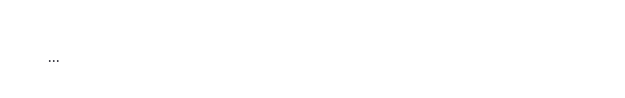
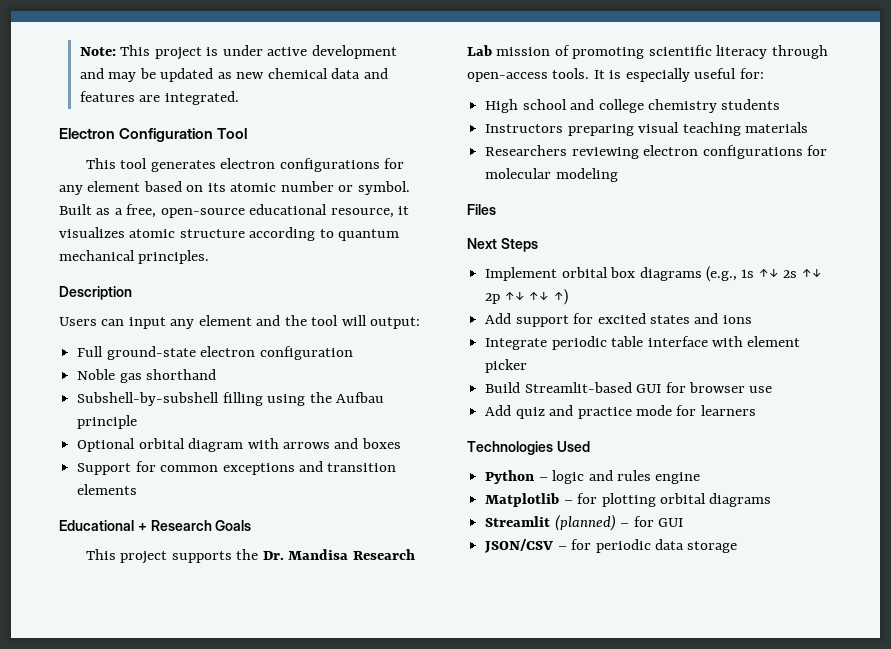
- ...
+ Note: This project is under active development and may be updated as new chemical data and features are integrated.
+ Electron Configuration Tool
+ This tool generates electron configurations for any element based on its atomic number or symbol. Built as a free, open-source educational resource, it visualizes atomic structure according to quantum mechanical principles.
+ Description
+ Users can input any element and the tool will output:
+ Full ground-state electron configuration
+ Noble gas shorthand
+ Subshell-by-subshell filling using the Aufbau principle
+ Optional orbital diagram with arrows and boxes
+ Support for common exceptions and transition elements
+ Educational + Research Goals
+ This project supports the Dr. Mandisa Research Lab mission of promoting scientific literacy through open-access tools. It is especially useful for:
+ High school and college chemistry students
+ Instructors preparing visual teaching materials
+ Researchers reviewing electron configurations for molecular modeling
+ Files
+ Next Steps
+ Implement orbital box diagrams (e.g., 1s ↑↓ 2s ↑↓ 2p ↑↓ ↑↓ ↑)
+ Add support for excited states and ions
+ Integrate periodic table interface with element picker
+ Build Streamlit-based GUI for browser use
+ Add quiz and practice mode for learners
+ Technologies Used
+ Python – logic and rules engine
+ Matplotlib – for plotting orbital diagrams
+ Streamlit (planned) – for GUI
+ JSON/CSV – for periodic data storage

